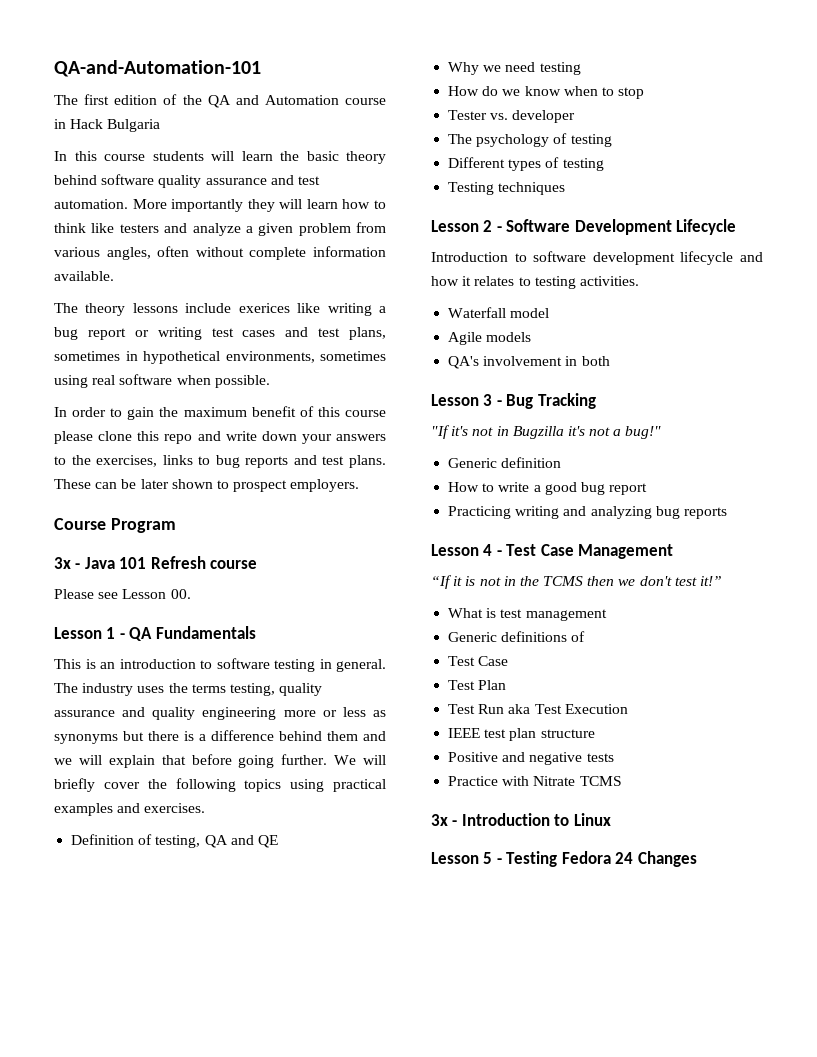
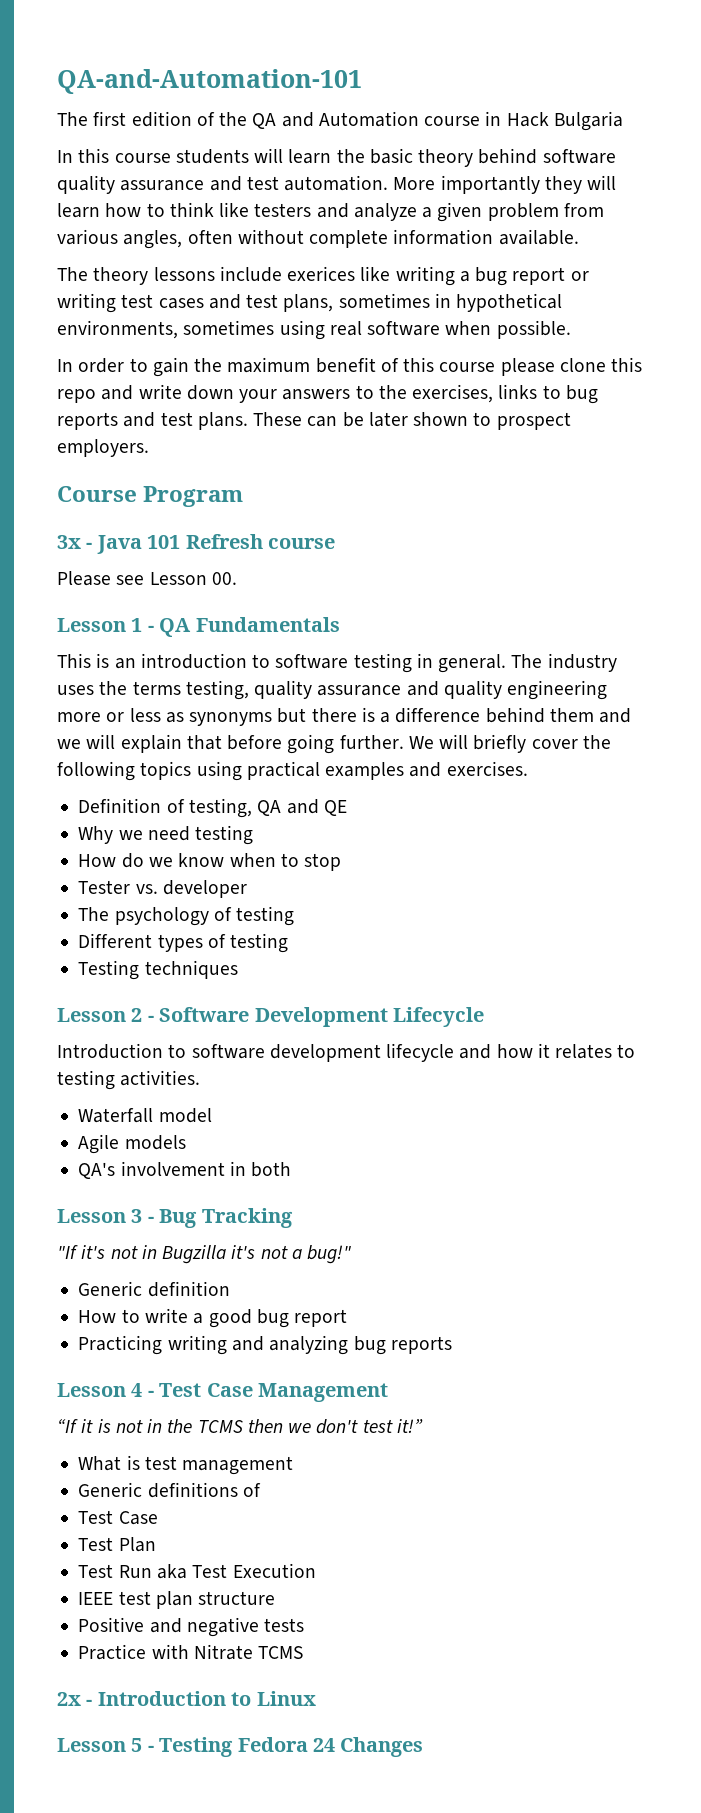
- 3x - Introduction to Linux
+ 2x - Introduction to Linux

